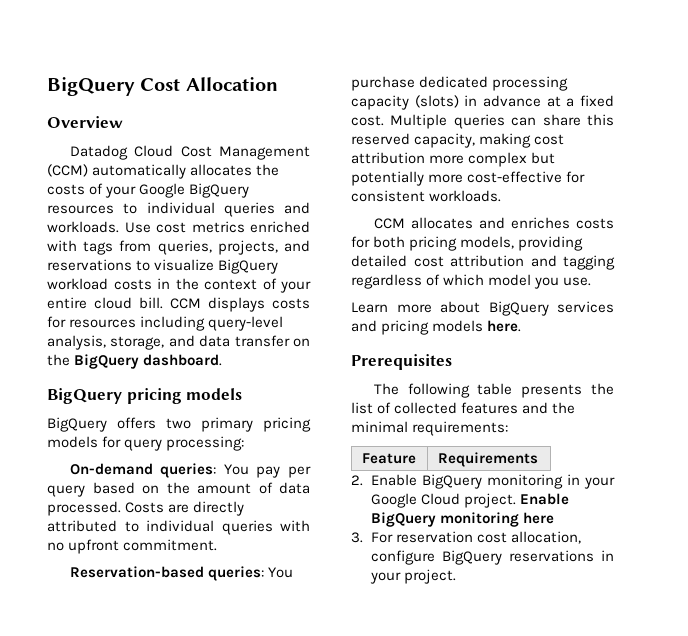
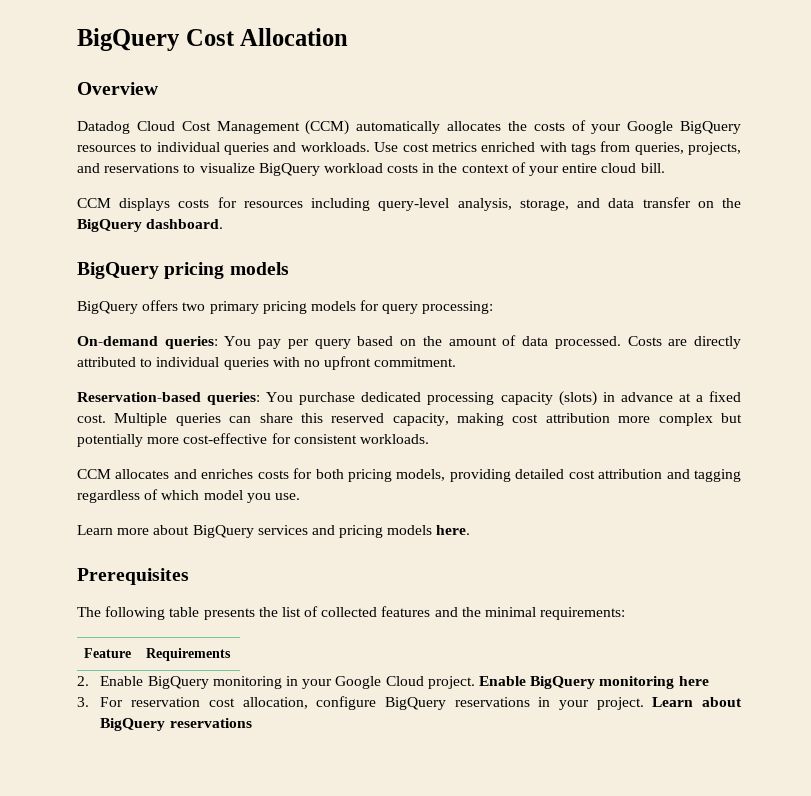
- Use cost metrics enriched with tags from queries, projects, and reservations to visualize BigQuery workload costs in the context of your entire cloud bill. CCM displays costs for resources including query-level analysis, storage, and data transfer on the BigQuery dashboard.
+ Use cost metrics enriched with tags from queries, projects, and reservations to visualize BigQuery workload costs in the context of your entire cloud bill.
+ CCM displays costs for resources including query-level analysis, storage, and data transfer on the BigQuery dashboard.
+ Learn about BigQuery reservations

